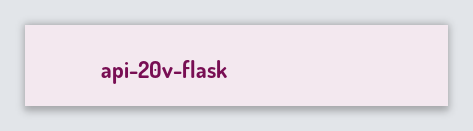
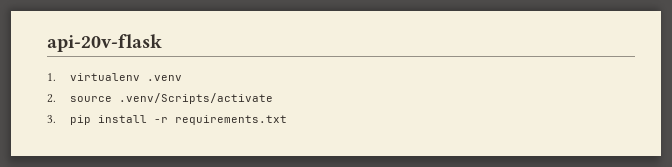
+ 1. virtualenv .venv
+ 2. source .venv/Scripts/activate
+ 3. pip install -r requirements.txt

